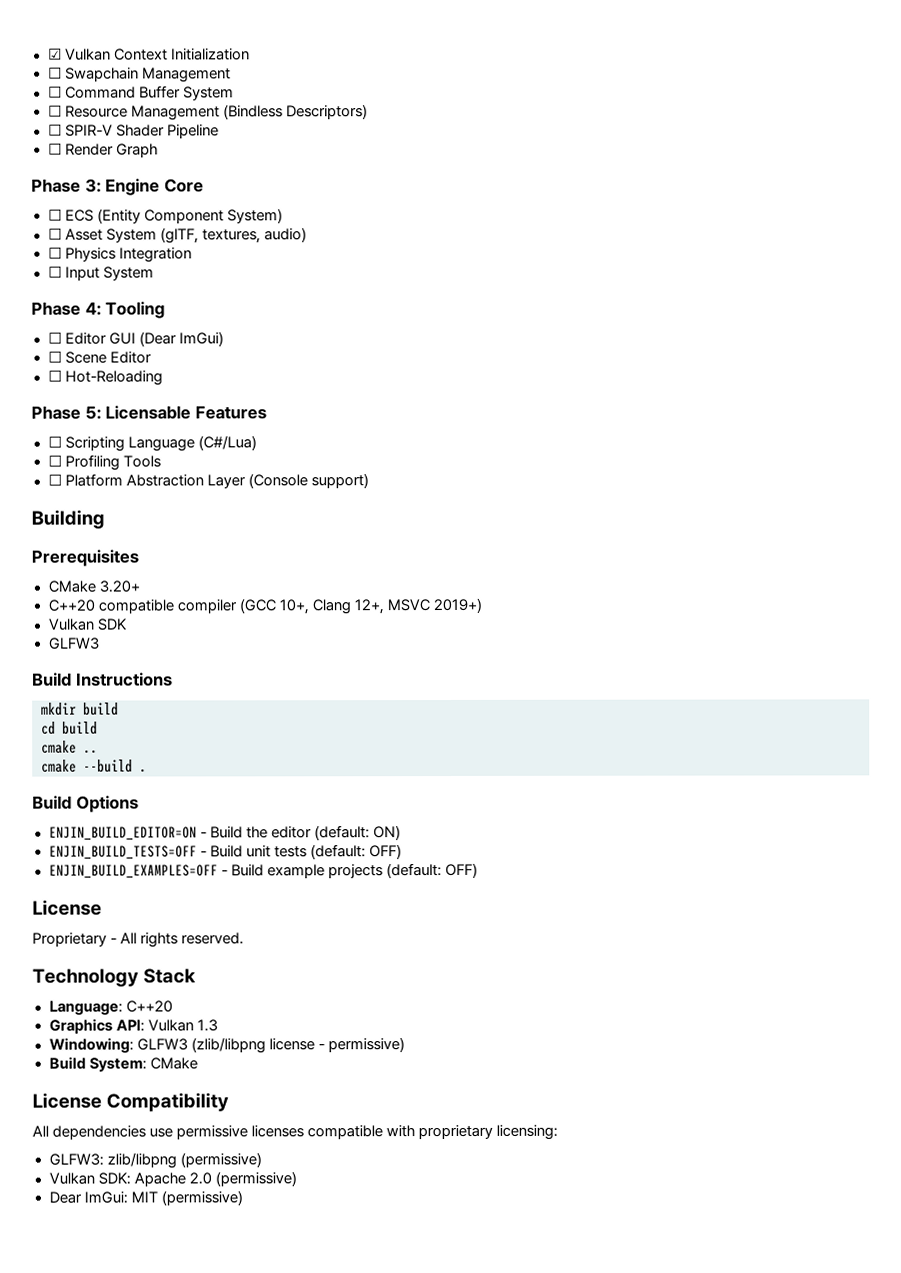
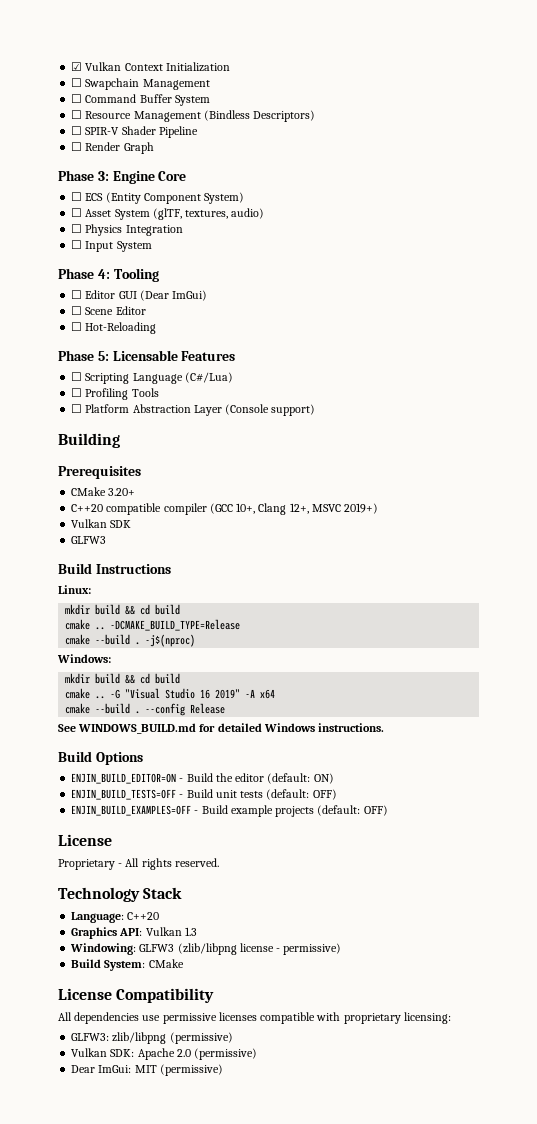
- mkdir build
- cd build
- cmake ..
- cmake --build .
+ Linux:
+ mkdir build && cd build
+ cmake .. -DCMAKE_BUILD_TYPE=Release
+ cmake --build . -j$(nproc)
+ Windows:
+ mkdir build && cd build
+ cmake .. -G "Visual Studio 16 2019" -A x64
+ cmake --build . --config Release
+ See WINDOWS_BUILD.md for detailed Windows instructions.

